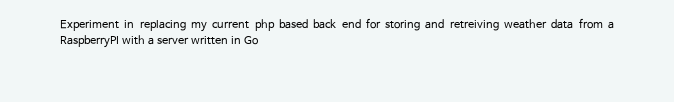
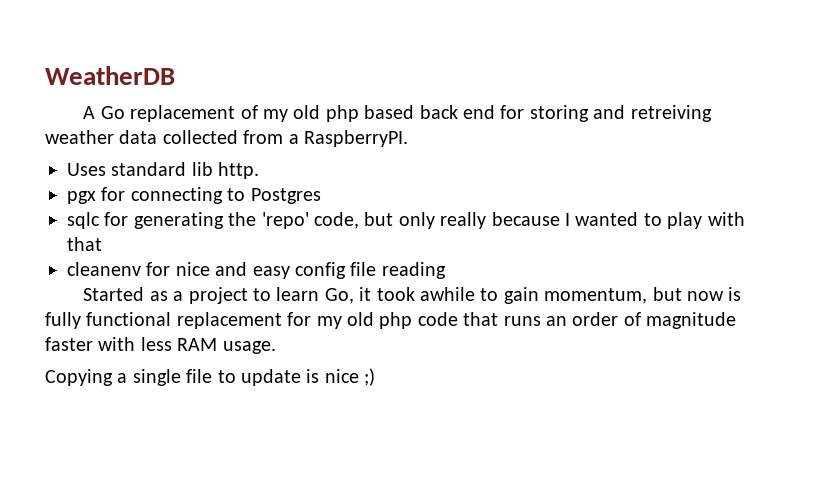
- Experiment in replacing my current php based back end for storing and retreiving weather data from a RaspberryPI with a server written in Go
+ WeatherDB
+ A Go replacement of my old php based back end for storing and retreiving weather data collected from a RaspberryPI.
+ Uses standard lib http.
+ pgx for connecting to Postgres
+ sqlc for generating the 'repo' code, but only really because I wanted to play with that
+ cleanenv for nice and easy config file reading
+ Started as a project to learn Go, it took awhile to gain momentum, but now is fully functional replacement for my old php code that runs an order of magnitude faster with less RAM usage.
+ Copying a single file to update is nice ;)

